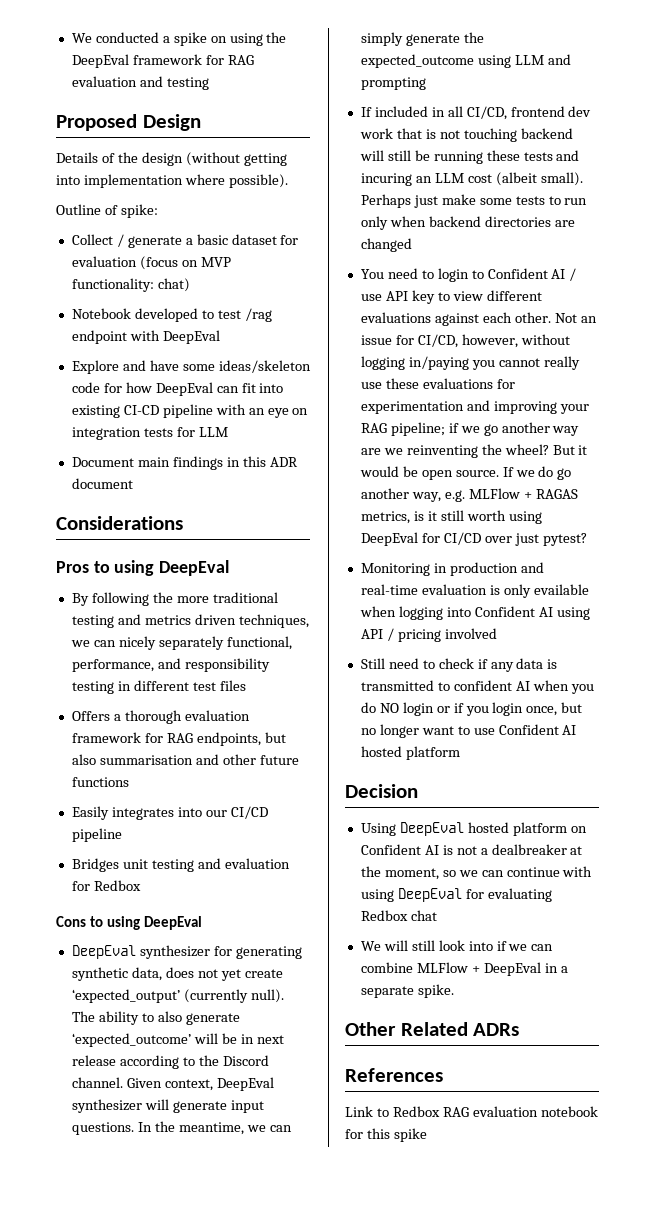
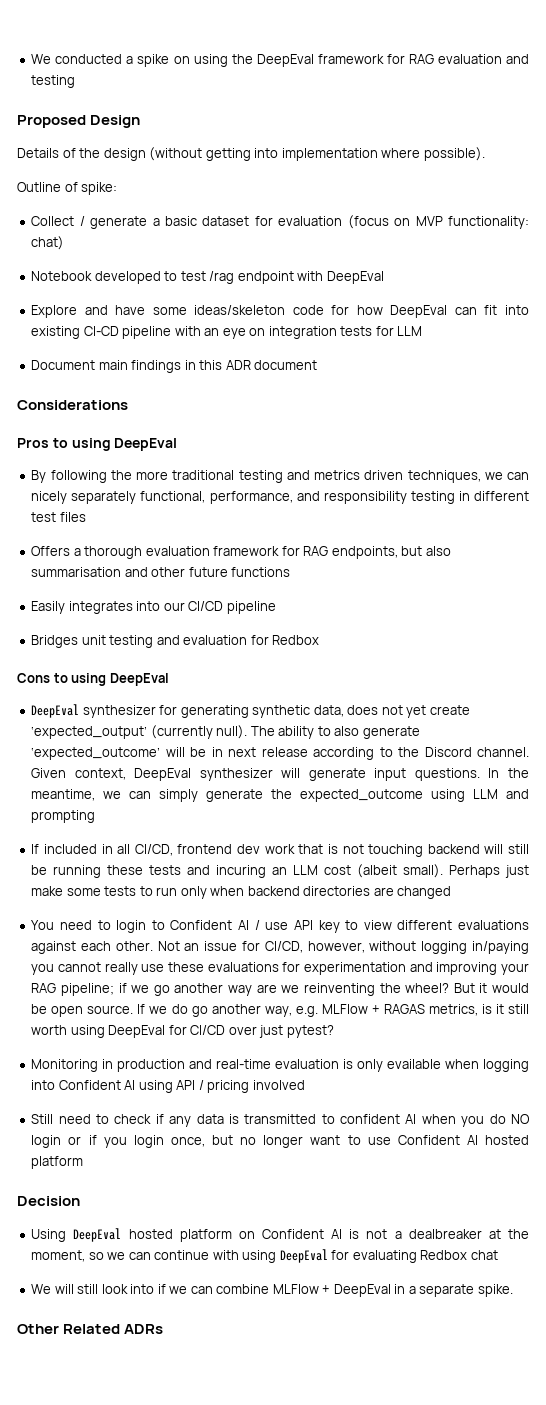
- References
- Link to Redbox RAG evaluation notebook for this spike

